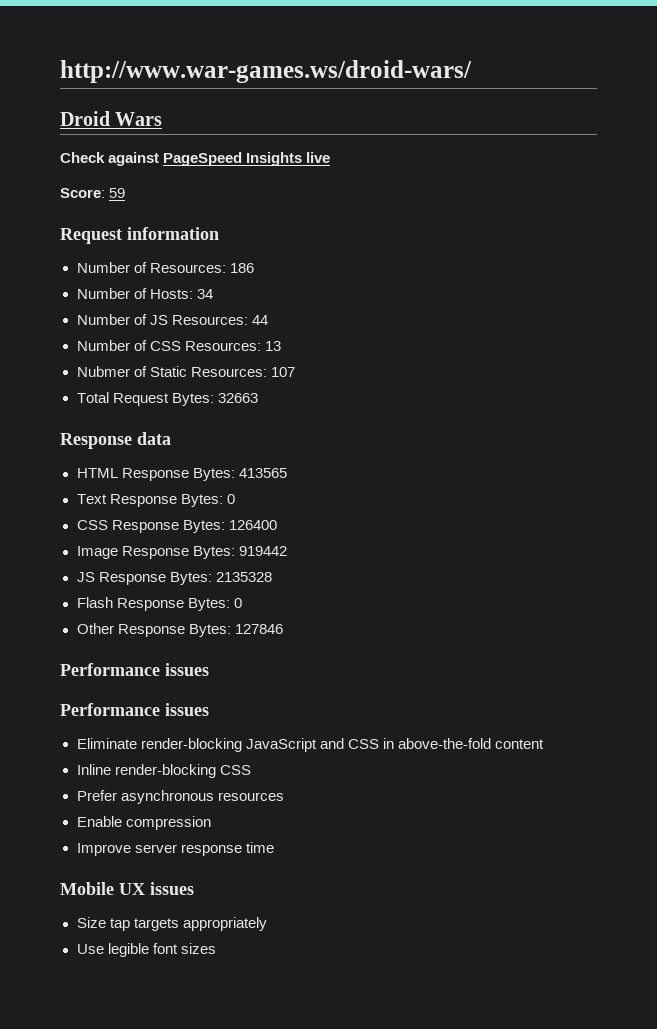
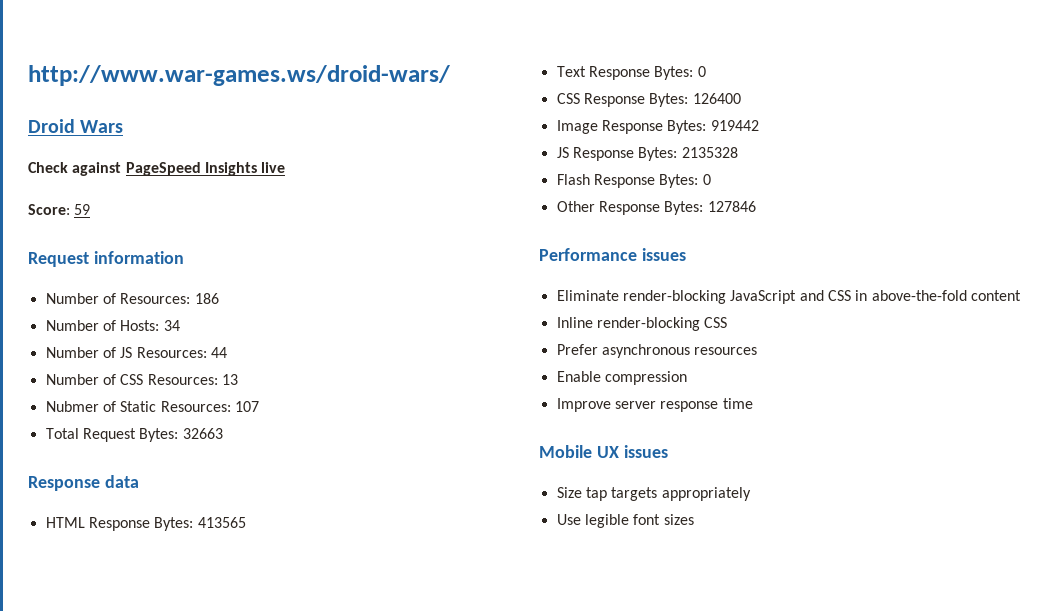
  Other Response Bytes: 127846
- Performance issues

